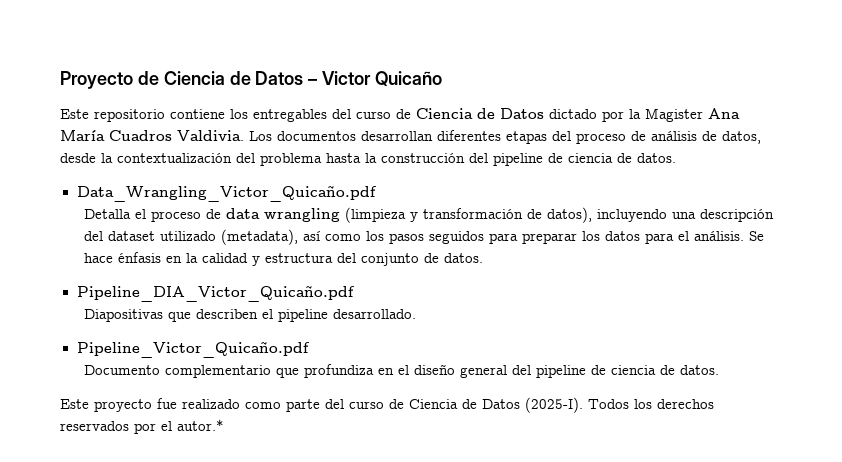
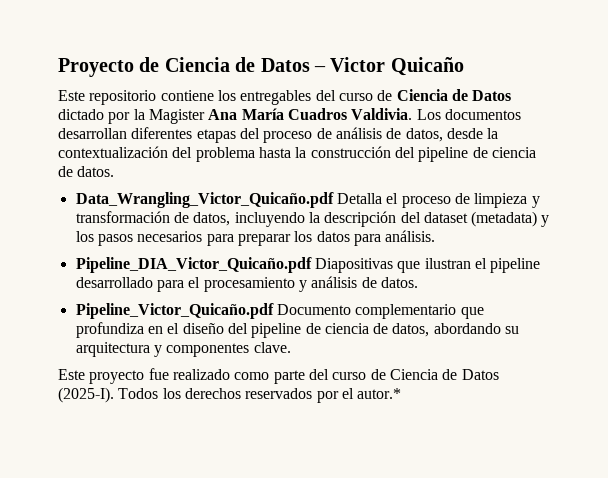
- Data_Wrangling_Victor_Quicaño.pdf
- Detalla el proceso de data wrangling (limpieza y transformación de datos), incluyendo una descripción del dataset utilizado (metadata), así como los pasos seguidos para preparar los datos para el análisis. Se hace énfasis en la calidad y estructura del conjunto de datos.
- Pipeline_DIA_Victor_Quicaño.pdf
- Diapositivas que describen el pipeline desarrollado.
+ Data_Wrangling_Victor_Quicaño.pdf Detalla el proceso de limpieza y transformación de datos, incluyendo la descripción del dataset (metadata) y los pasos necesarios para preparar los datos para análisis.
+ Pipeline_DIA_Victor_Quicaño.pdf Diapositivas que ilustran el pipeline desarrollado para el procesamiento y análisis de datos.
- Pipeline_Victor_Quicaño.pdf
- Documento complementario que profundiza en el diseño general del pipeline de ciencia de datos.
+ Pipeline_Victor_Quicaño.pdf Documento complementario que profundiza en el diseño del pipeline de ciencia de datos, abordando su arquitectura y componentes clave.

